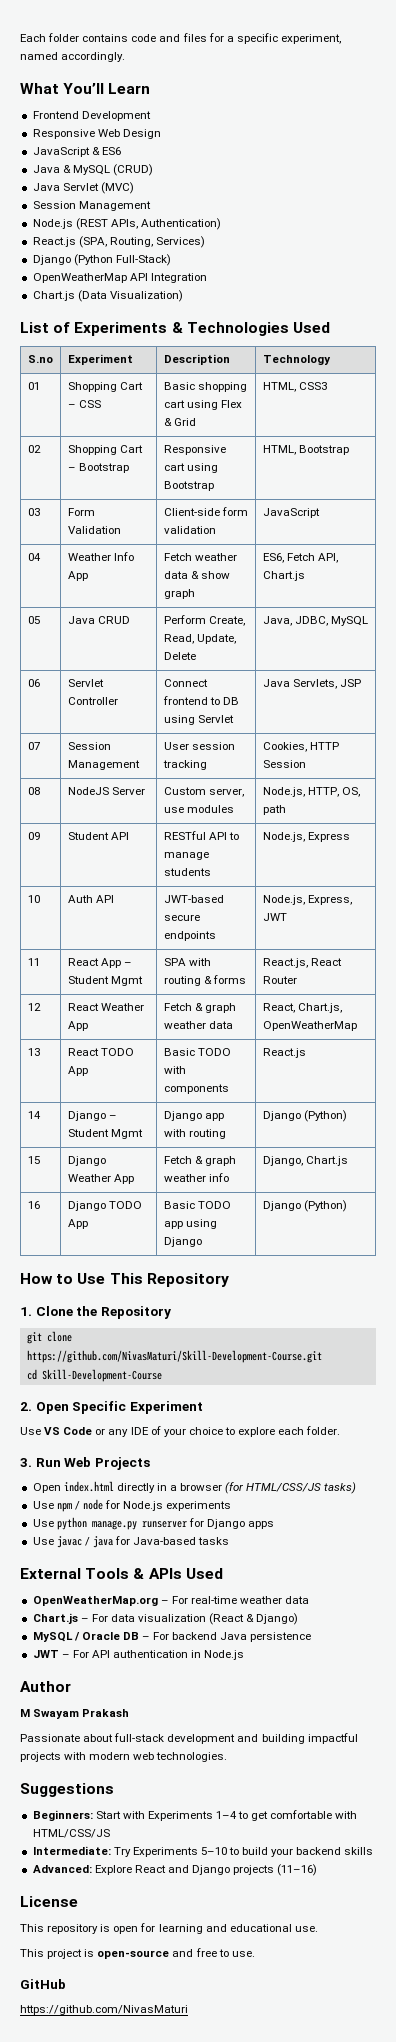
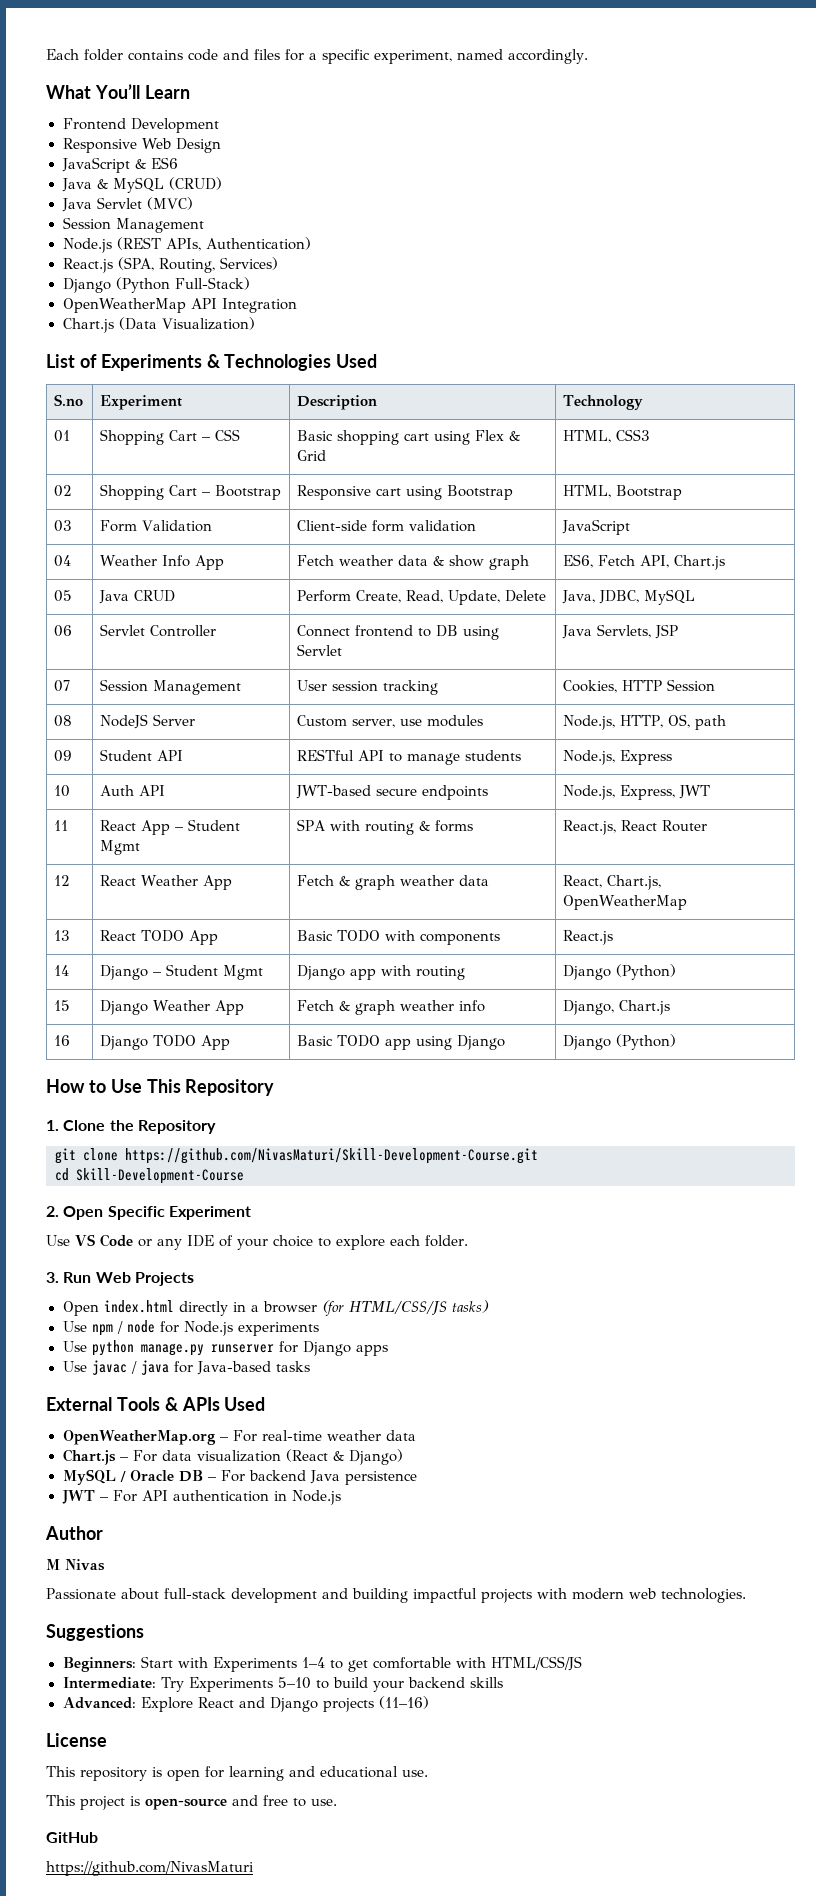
- M Swayam Prakash
+ M Nivas

